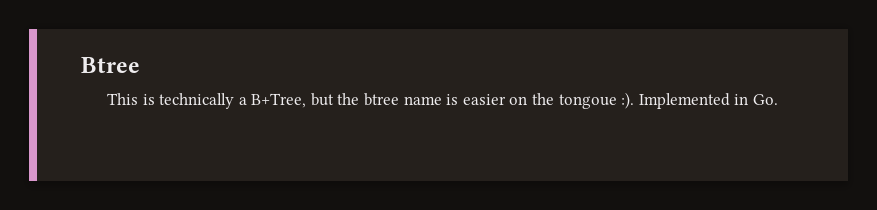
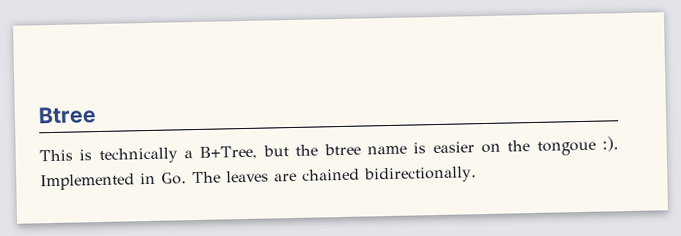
- Implemented in Go.
+ Implemented in Go. The leaves are chained bidirectionally.

